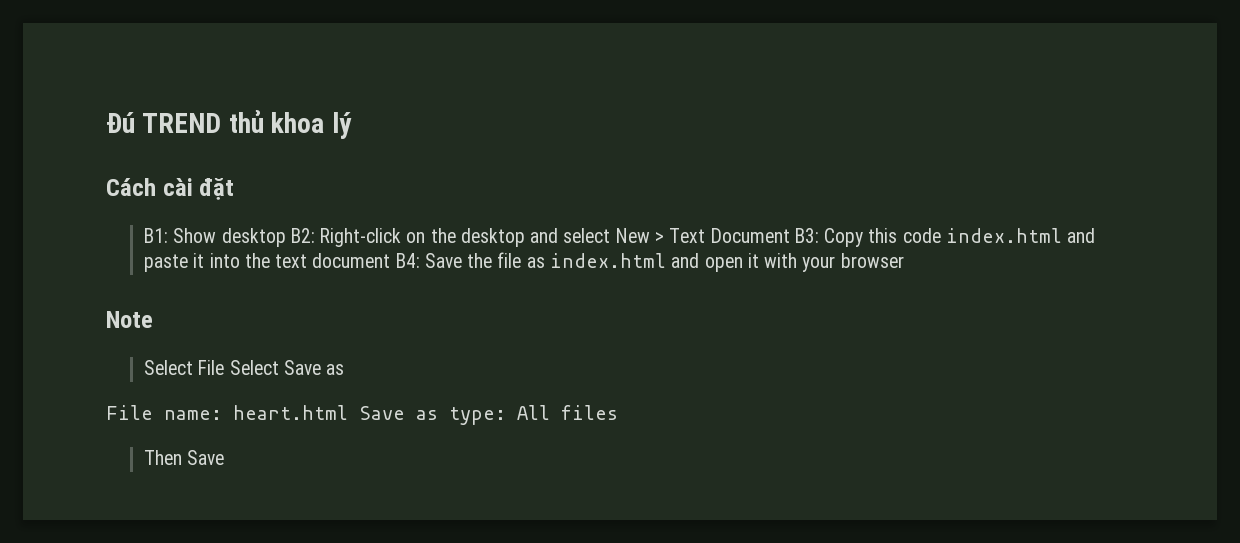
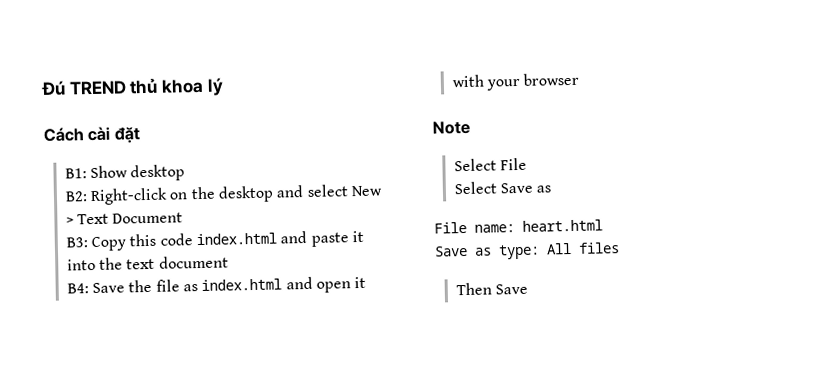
- B1: Show desktop B2: Right-click on the desktop and select New > Text Document B3: Copy this code index.html and paste it into the text document B4: Save the file as index.html and open it with your browser
+ B1: Show desktop
+ B2: Right-click on the desktop and select New > Text Document
+ B3: Copy this code index.html and paste it into the text document
+ B4: Save the file as index.html and open it with your browser
- Select File Select Save as
+ Select File
+ Select Save as
- File name: heart.html Save as type: All files
+ File name: heart.html
+ Save as type: All files

